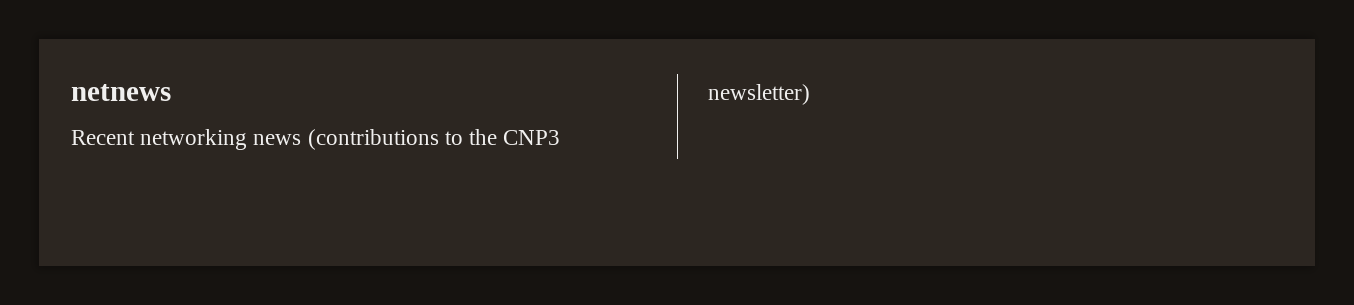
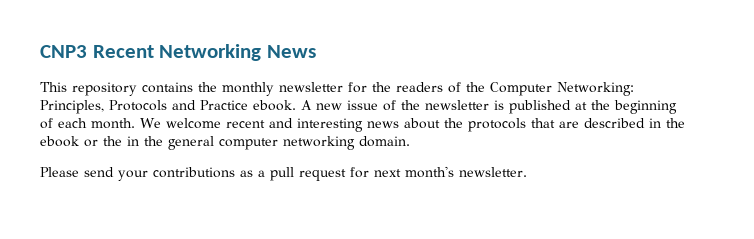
- netnews
- Recent networking news (contributions to the CNP3 newsletter)
+ CNP3 Recent Networking News
+ This repository contains the monthly newsletter for the readers of the Computer Networking: Principles, Protocols and Practice ebook. A new issue of the newsletter is published at the beginning of each month. We welcome recent and interesting news about the protocols that are described in the ebook or the in the general computer networking domain.
+ Please send your contributions as a pull request for next month's newsletter.

